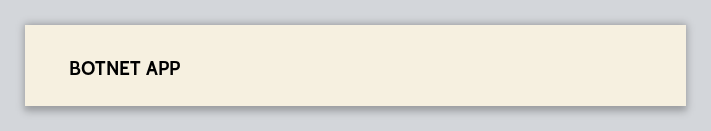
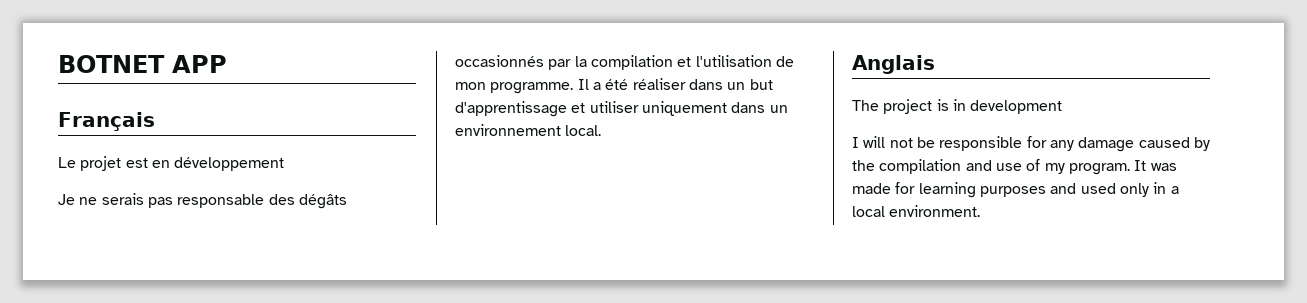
+ Français
+ Le projet est en développement
+ Je ne serais pas responsable des dégâts occasionnés par la compilation et l'utilisation de mon programme. Il a été réaliser dans un but d'apprentissage et utiliser uniquement dans un environnement local.
+ Anglais
+ The project is in development
+ I will not be responsible for any damage caused by the compilation and use of my program. It was made for learning purposes and used only in a local environment.

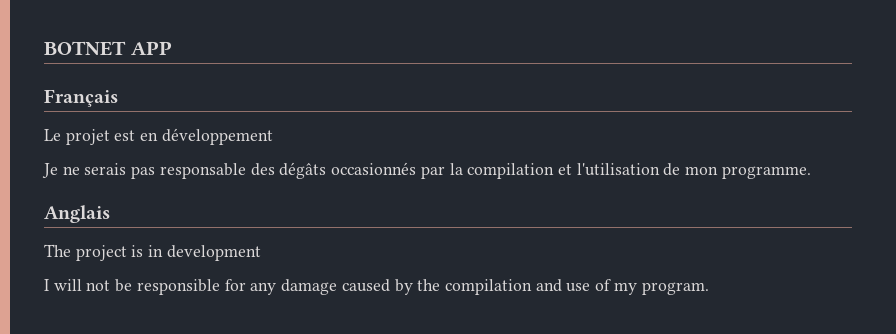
- Il a été réaliser dans un but d'apprentissage et utiliser uniquement dans un environnement local.
- It was made for learning purposes and used only in a local environment.

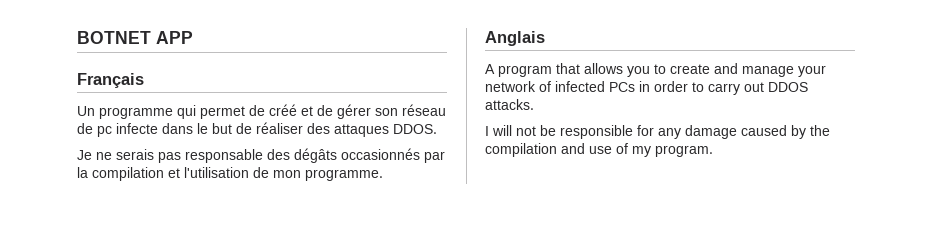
- Le projet est en développement
+ Un programme qui permet de créé et de gérer son réseau de pc infecte dans le but de réaliser des attaques DDOS.
- The project is in development
+ A program that allows you to create and manage your network of infected PCs in order to carry out DDOS attacks.

